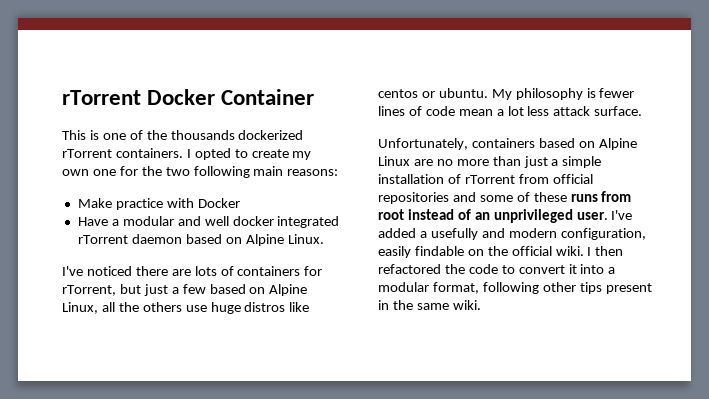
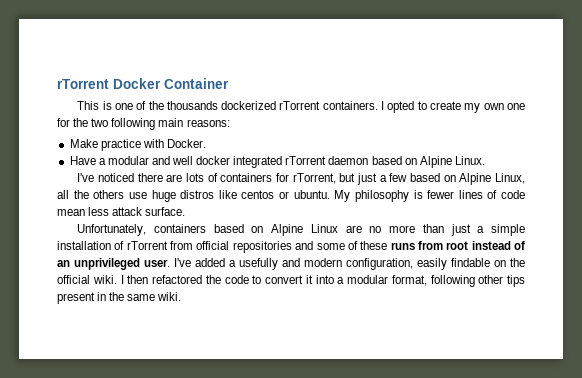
- Make practice with Docker
+ Make practice with Docker.
- My philosophy is fewer lines of code mean a lot less attack surface.
+ My philosophy is fewer lines of code mean less attack surface.

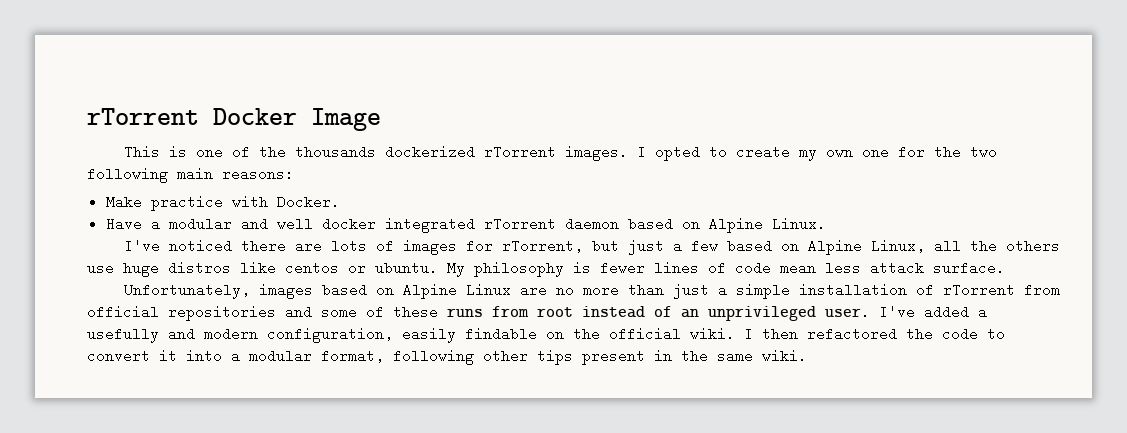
- rTorrent Docker Container
+ rTorrent Docker Image
- This is one of the thousands dockerized rTorrent containers.
+ This is one of the thousands dockerized rTorrent images.
- I've noticed there are lots of containers for rTorrent, but just a few based on Alpine Linux, all the others use huge distros like centos or ubuntu.
+ I've noticed there are lots of images for rTorrent, but just a few based on Alpine Linux, all the others use huge distros like centos or ubuntu.
- Unfortunately, containers based on Alpine Linux are no more than just a simple installation of rTorrent from official repositories and some of these runs from root instead of an unprivileged user.
+ Unfortunately, images based on Alpine Linux are no more than just a simple installation of rTorrent from official repositories and some of these runs from root instead of an unprivileged user.

